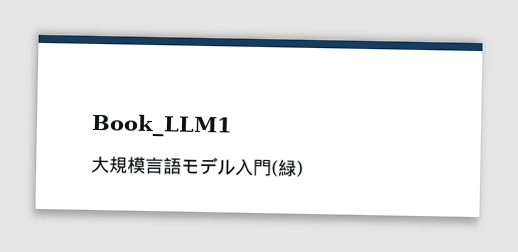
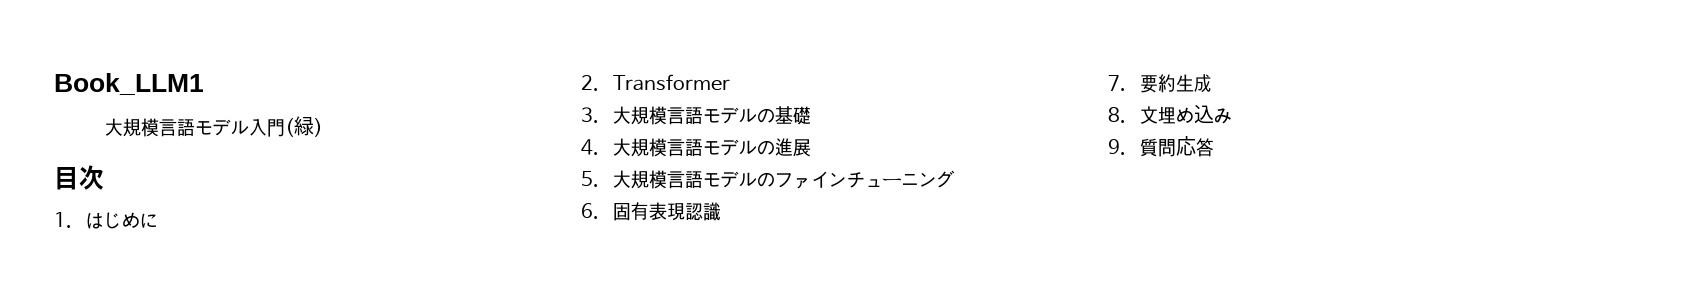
+ 目次
+ 1.はじめに
+ 2. Transformer
+ 3.大規模言語モデルの基礎
+ 4.大規模言語モデルの進展
+ 5.大規模言語モデルのファインチューニング
+ 6.固有表現認識
+ 7.要約生成
+ 8.文埋め込み
+ 9.質問応答

